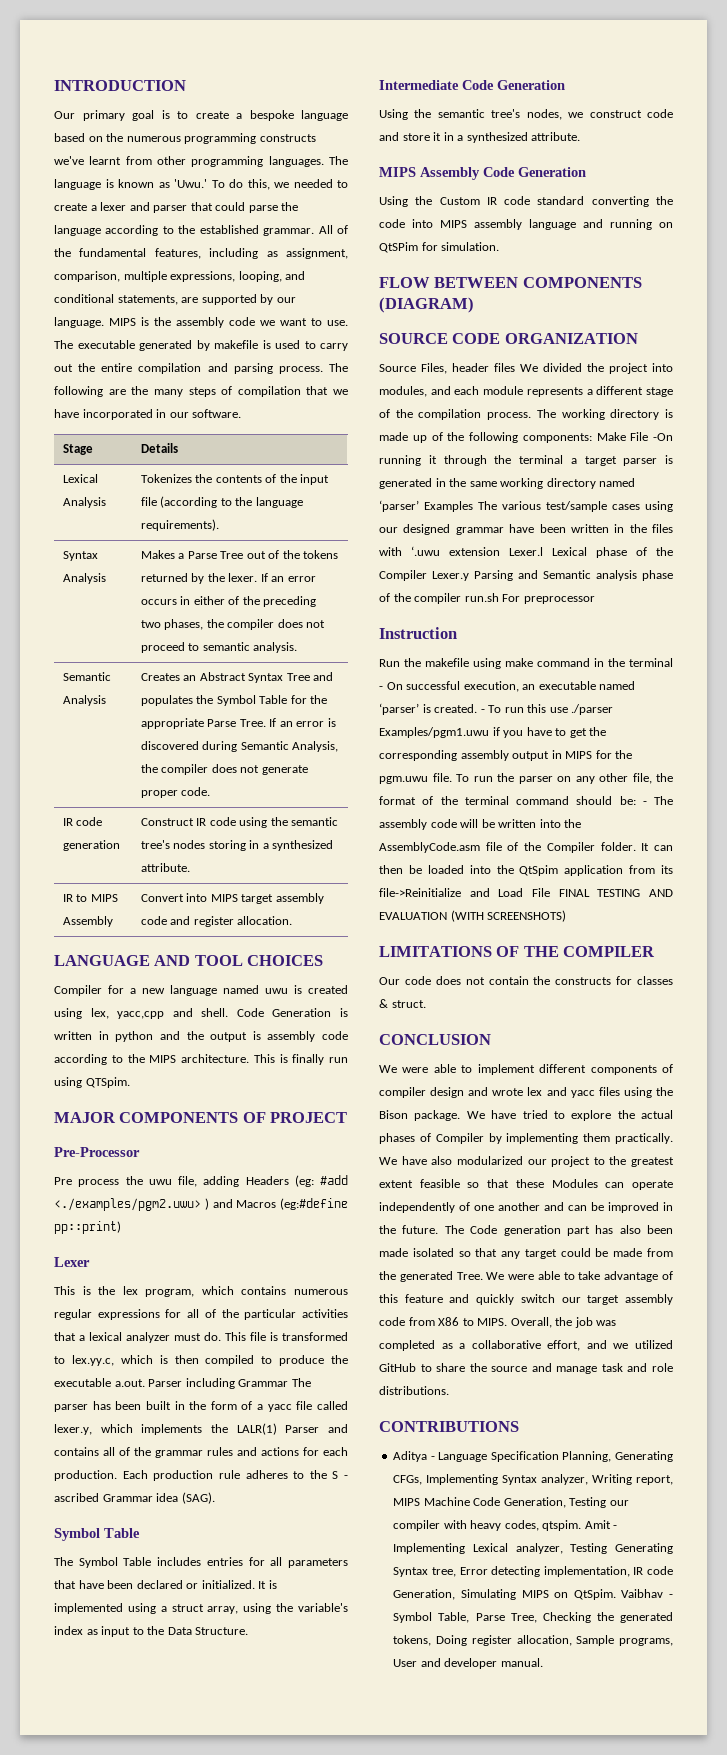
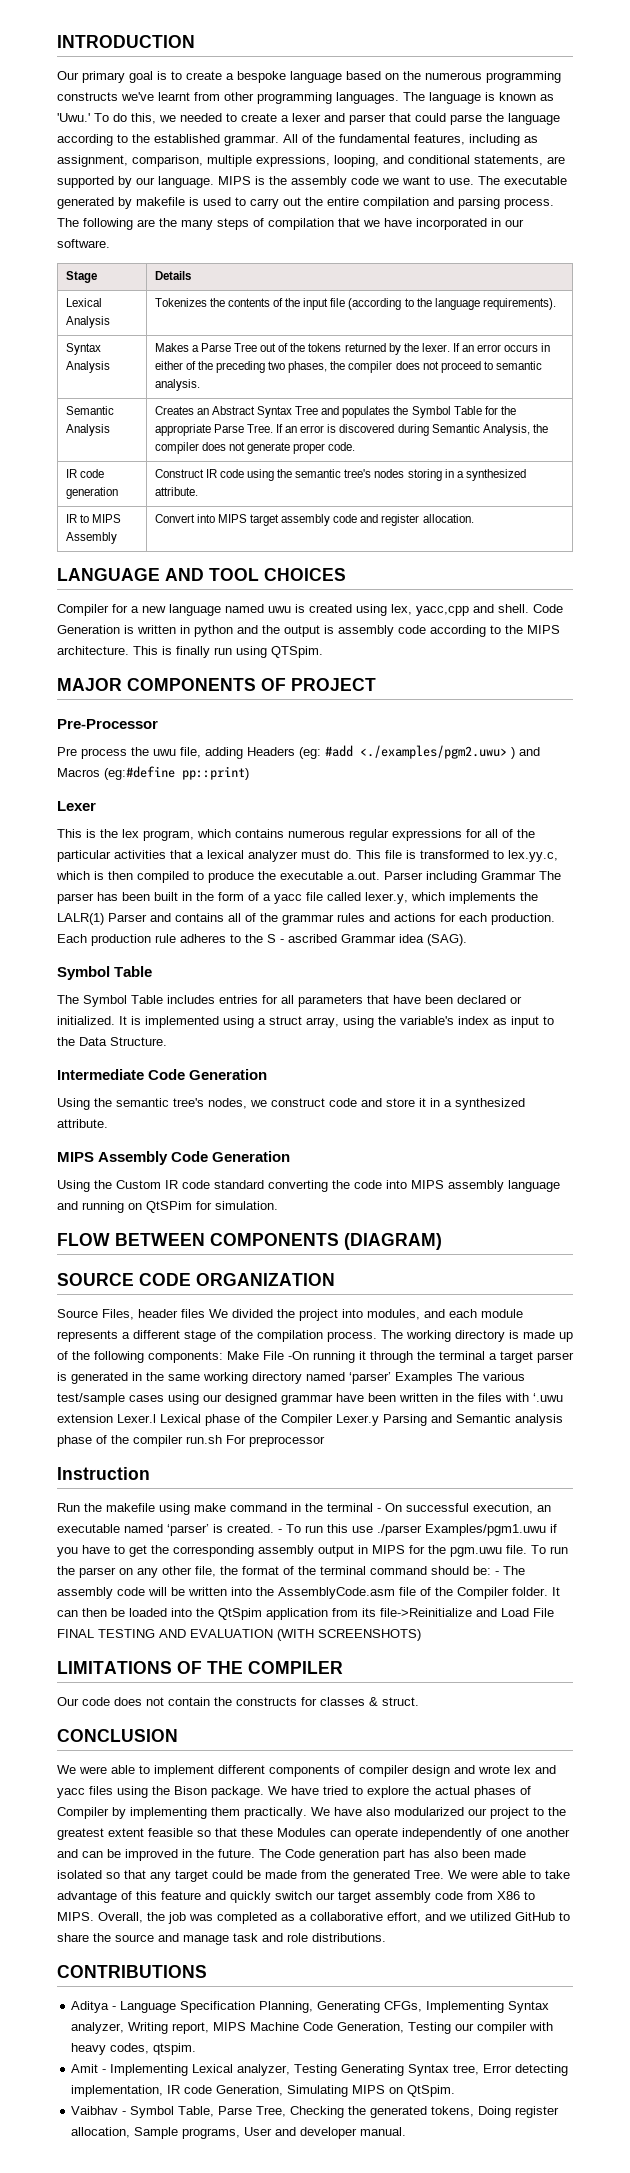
- Aditya - Language Specification Planning, Generating CFGs, Implementing Syntax analyzer, Writing report, MIPS Machine Code Generation, Testing our compiler with heavy codes, qtspim. Amit - Implementing Lexical analyzer, Testing Generating Syntax tree, Error detecting implementation, IR code Generation, Simulating MIPS on QtSpim. Vaibhav - Symbol Table, Parse Tree, Checking the generated tokens, Doing register allocation, Sample programs, User and developer manual.
+ Aditya - Language Specification Planning, Generating CFGs, Implementing Syntax analyzer, Writing report, MIPS Machine Code Generation, Testing our compiler with heavy codes, qtspim.
+ Amit - Implementing Lexical analyzer, Testing Generating Syntax tree, Error detecting implementation, IR code Generation, Simulating MIPS on QtSpim.
+ Vaibhav - Symbol Table, Parse Tree, Checking the generated tokens, Doing register allocation, Sample programs, User and developer manual.

